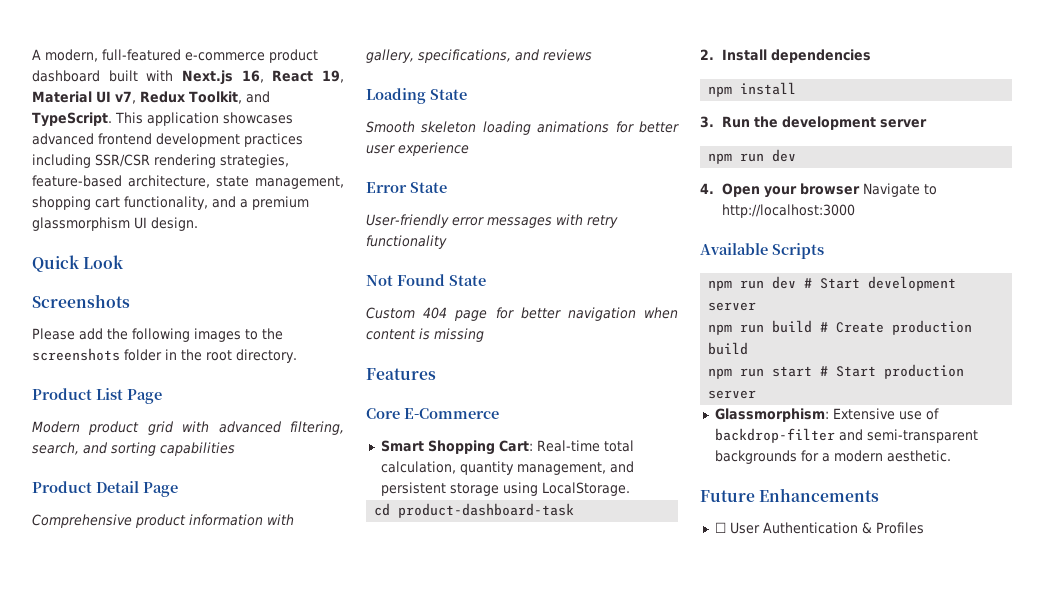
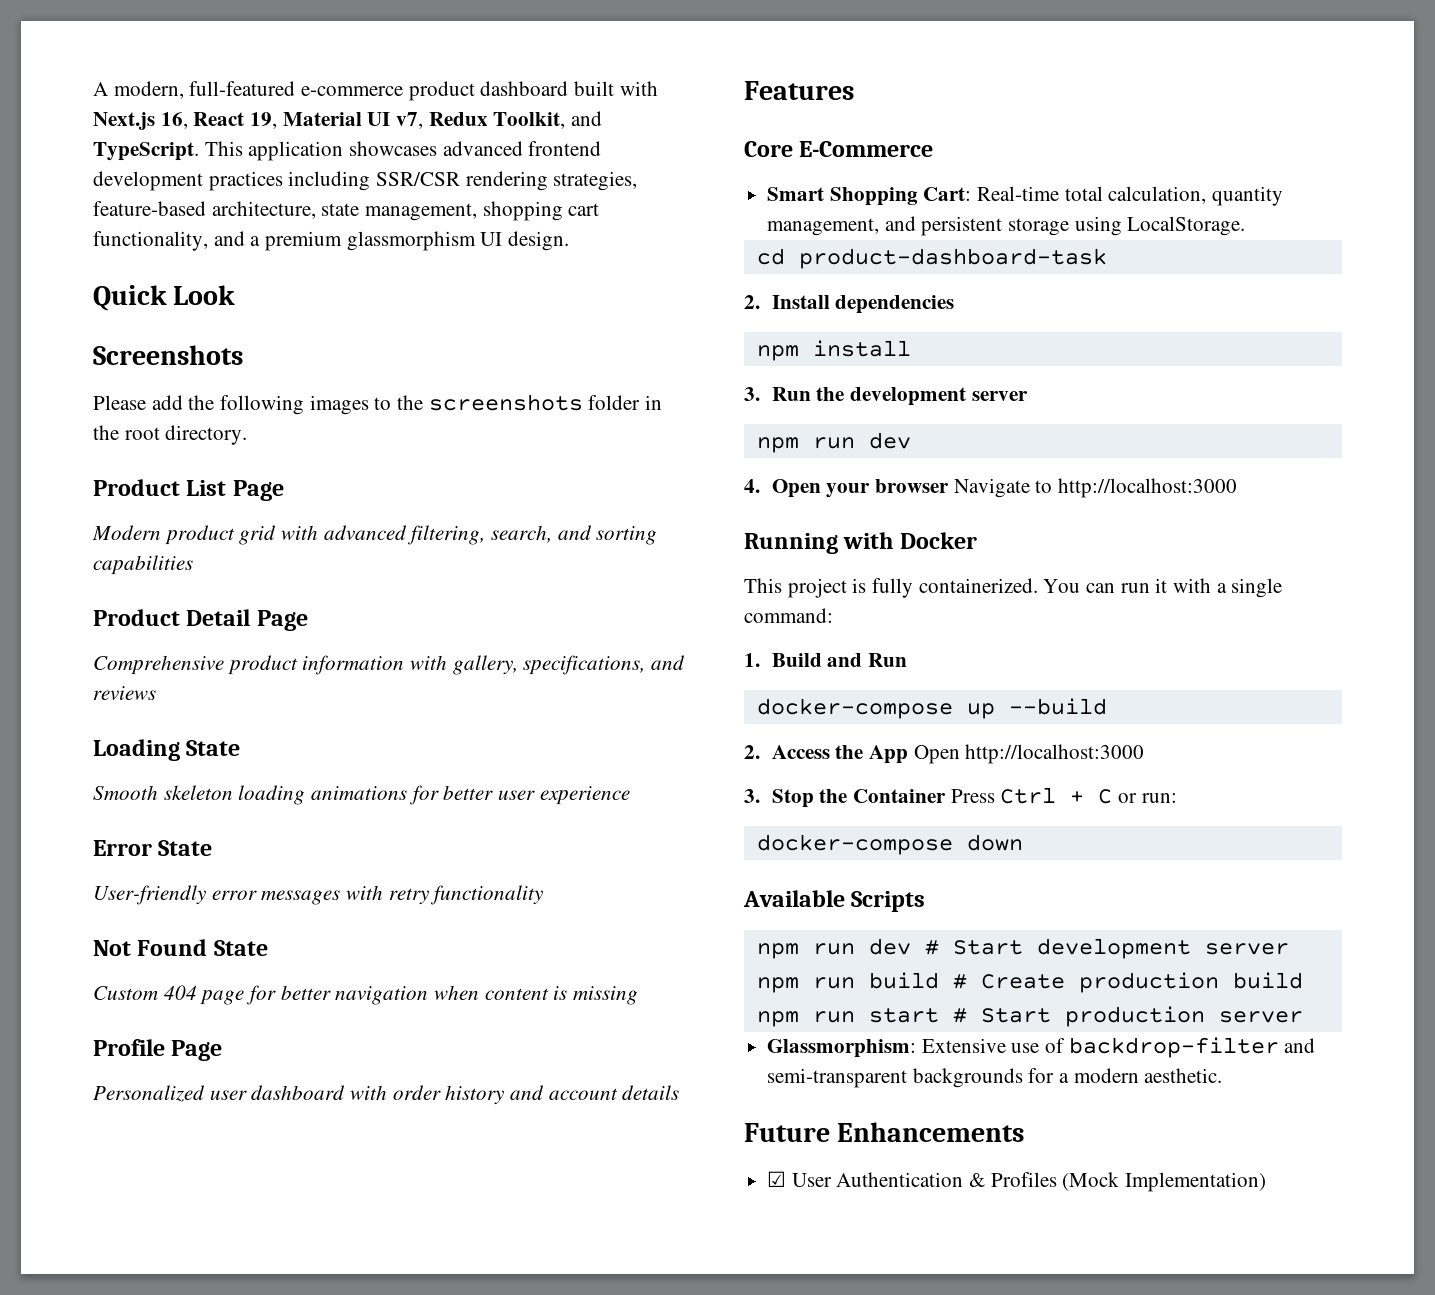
+ Profile Page
+ Personalized user dashboard with order history and account details
+ Running with Docker
+ This project is fully containerized. You can run it with a single command:
+ 1. Build and Run
+ docker-compose up --build
+ 2. Access the App Open http://localhost:3000
+ 3. Stop the Container Press Ctrl + C or run:
+ docker-compose down
- ☐ User Authentication & Profiles
+ ☑ User Authentication & Profiles (Mock Implementation)

